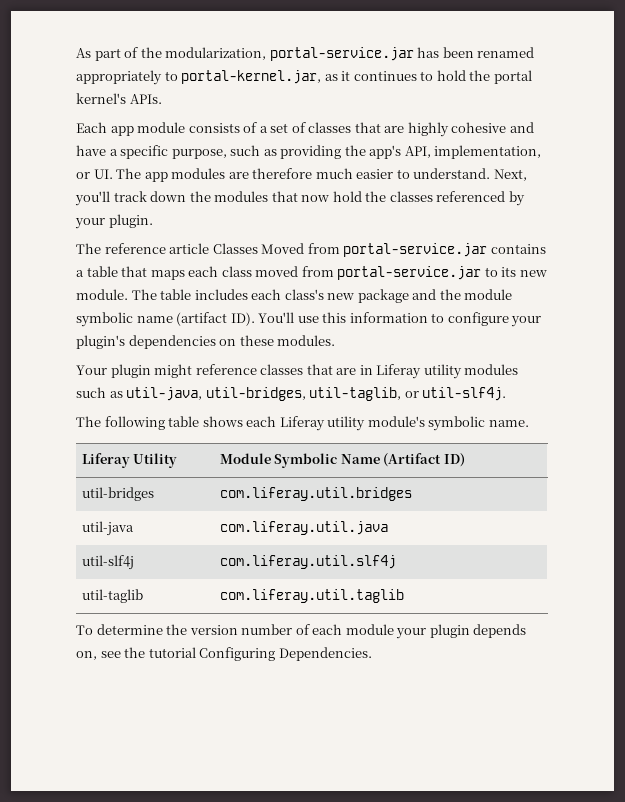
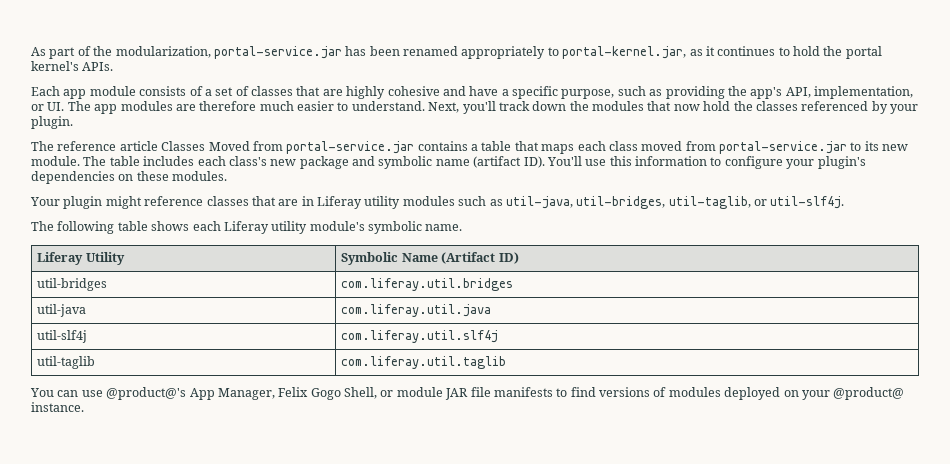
- The table includes each class's new package and the module symbolic name (artifact ID). You'll use this information to configure your plugin's dependencies on these modules.
+ The table includes each class's new package and symbolic name (artifact ID). You'll use this information to configure your plugin's dependencies on these modules.
- Liferay Utility | Module Symbolic Name (Artifact ID)
+ Liferay Utility | Symbolic Name (Artifact ID)
- To determine the version number of each module your plugin depends on, see the tutorial Configuring Dependencies.
+ You can use @product@'s App Manager, Felix Gogo Shell, or module JAR file manifests to find versions of modules deployed on your @product@ instance.

